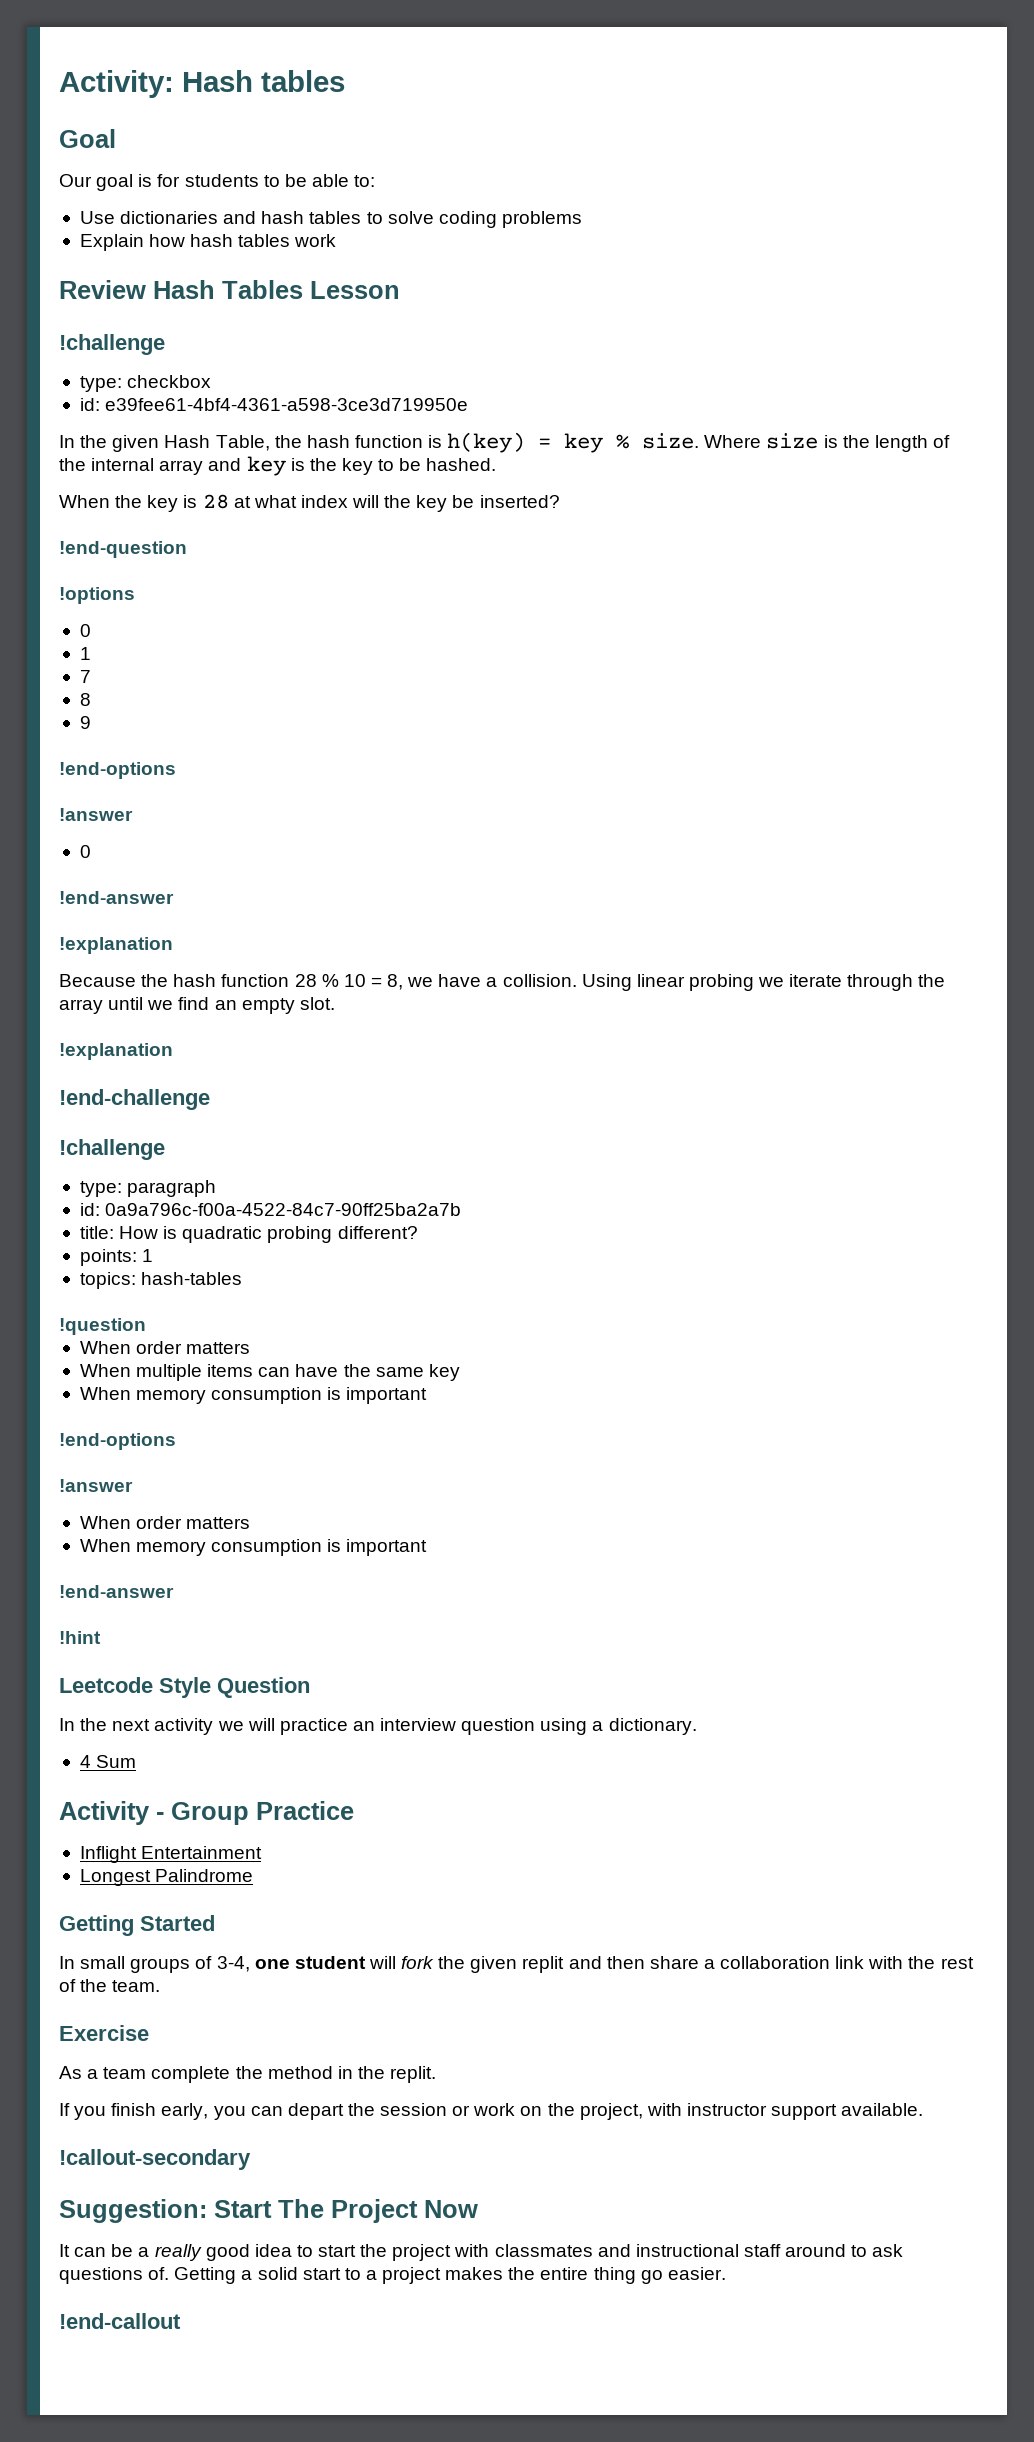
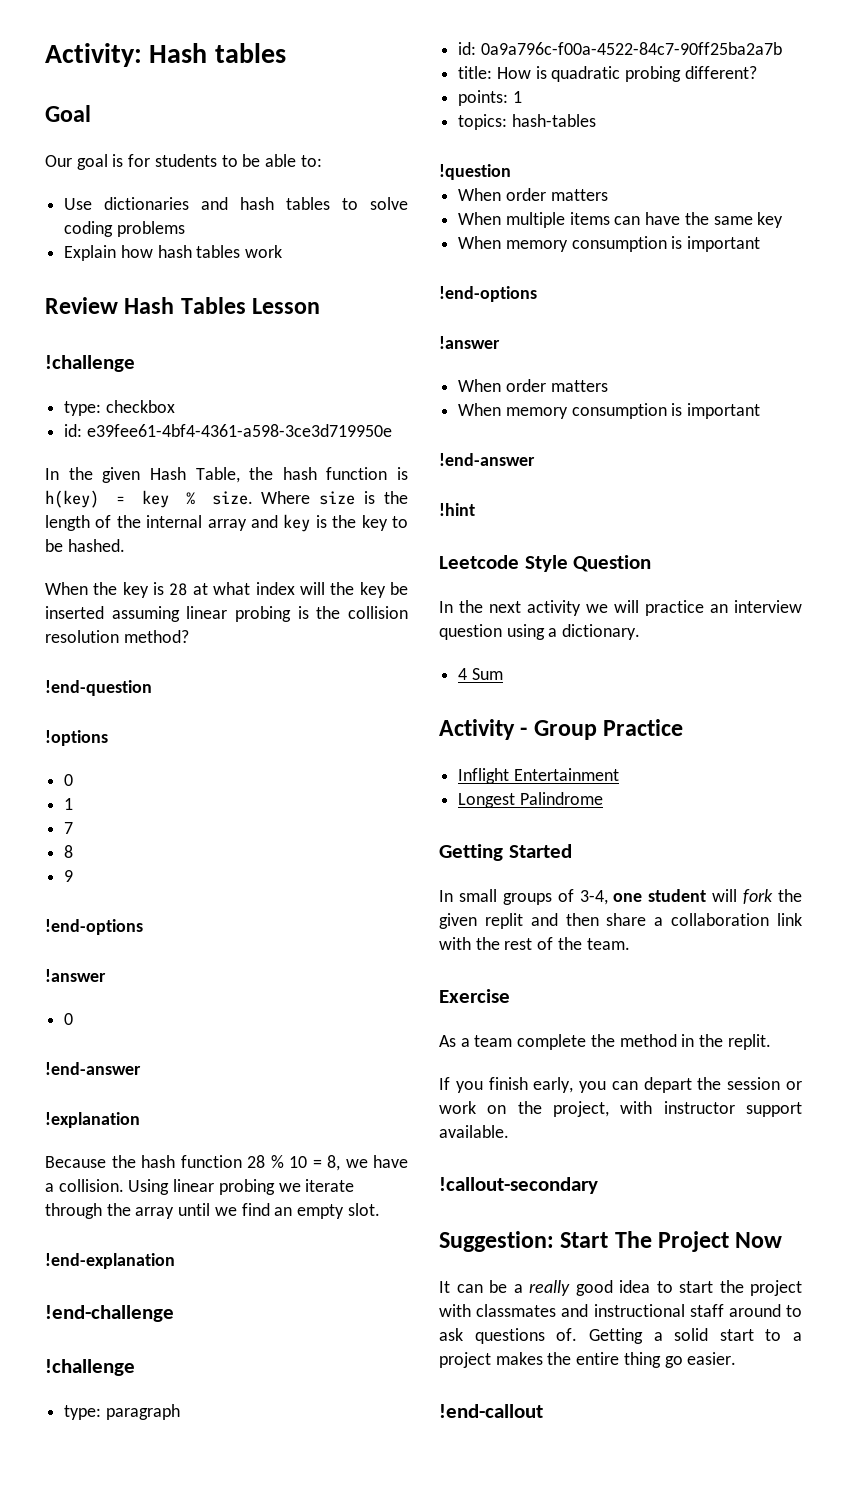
- When the key is 28 at what index will the key be inserted?
+ When the key is 28 at what index will the key be inserted assuming linear probing is the collision resolution method?
  Using linear probing we iterate through the array until we find an empty slot.
- !explanation
+ !end-explanation

